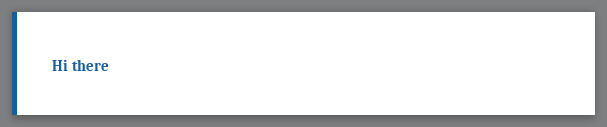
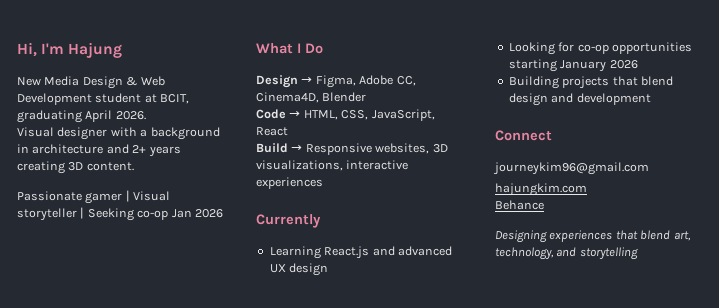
- Hi there
+ Hi, I'm Hajung
+ New Media Design & Web Development student at BCIT, graduating April 2026.
+ Visual designer with a background in architecture and 2+ years creating 3D content.
+ Passionate gamer | Visual storyteller | Seeking co-op Jan 2026
+ What I Do
+ Design → Figma, Adobe CC, Cinema4D, Blender
+ Code → HTML, CSS, JavaScript, React
+ Build → Responsive websites, 3D visualizations, interactive experiences
+ Currently
+ Learning React.js and advanced UX design
+ Looking for co-op opportunities starting January 2026
+ Building projects that blend design and development
+ Connect
+ journeykim96@gmail.com
+ hajungkim.com
+ Behance
+ Designing experiences that blend art, technology, and storytelling

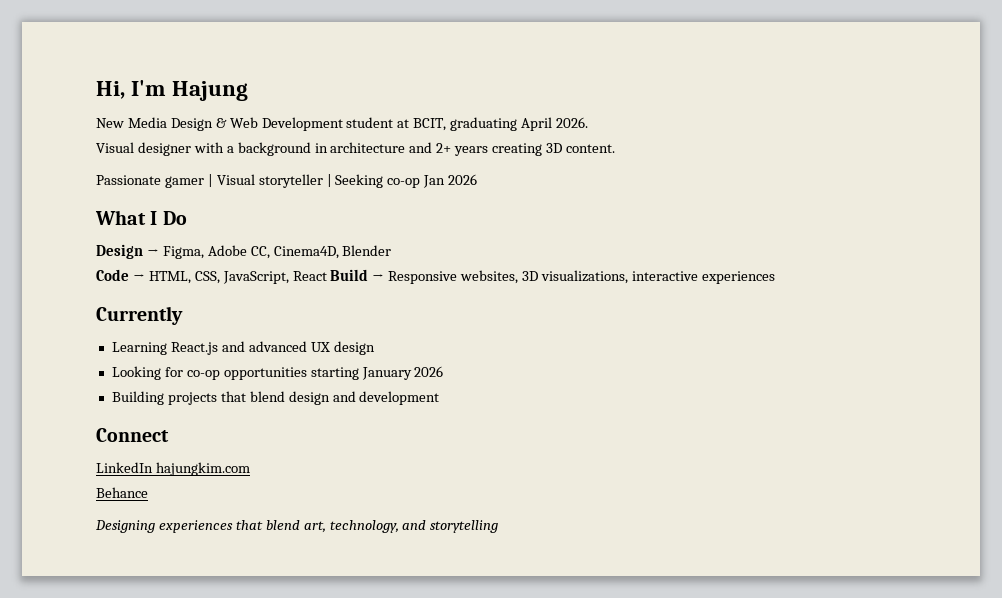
- Code → HTML, CSS, JavaScript, React
- Build → Responsive websites, 3D visualizations, interactive experiences
+ Code → HTML, CSS, JavaScript, React Build → Responsive websites, 3D visualizations, interactive experiences
- journeykim96@gmail.com
- hajungkim.com
+ LinkedIn hajungkim.com

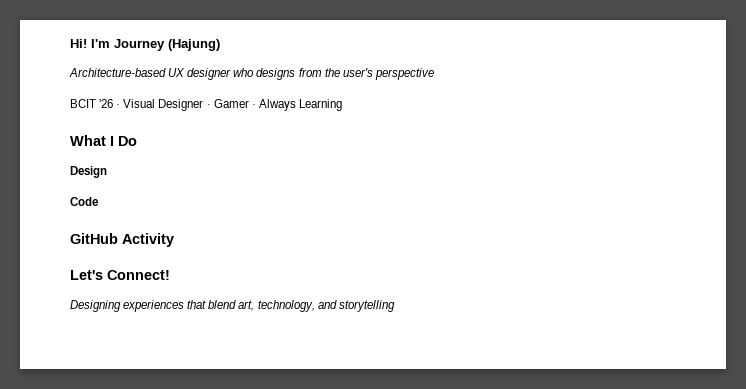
- Hi, I'm Hajung
- New Media Design & Web Development student at BCIT, graduating April 2026.
- Visual designer with a background in architecture and 2+ years creating 3D content.
- Passionate gamer | Visual storyteller | Seeking co-op Jan 2026
+ Hi! I'm Journey (Hajung)
+ Architecture-based UX designer who designs from the user's perspective
+ BCIT '26 · Visual Designer · Gamer · Always Learning
  What I Do
- Design → Figma, Adobe CC, Cinema4D, Blender
- Code → HTML, CSS, JavaScript, React Build → Responsive websites, 3D visualizations, interactive experiences
- Currently
- Learning React.js and advanced UX design
- Looking for co-op opportunities starting January 2026
- Building projects that blend design and development
- Connect
- LinkedIn hajungkim.com
- Behance
+ Design
+ Code
+ GitHub Activity
+ Let's Connect!

